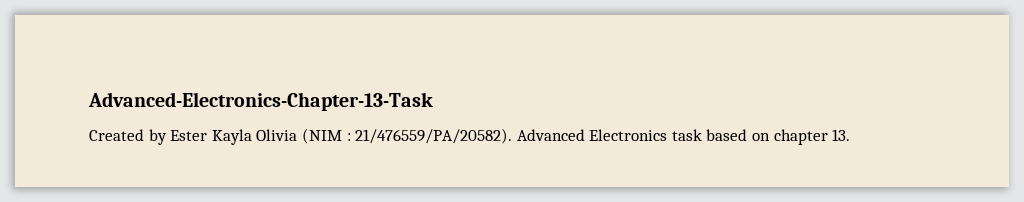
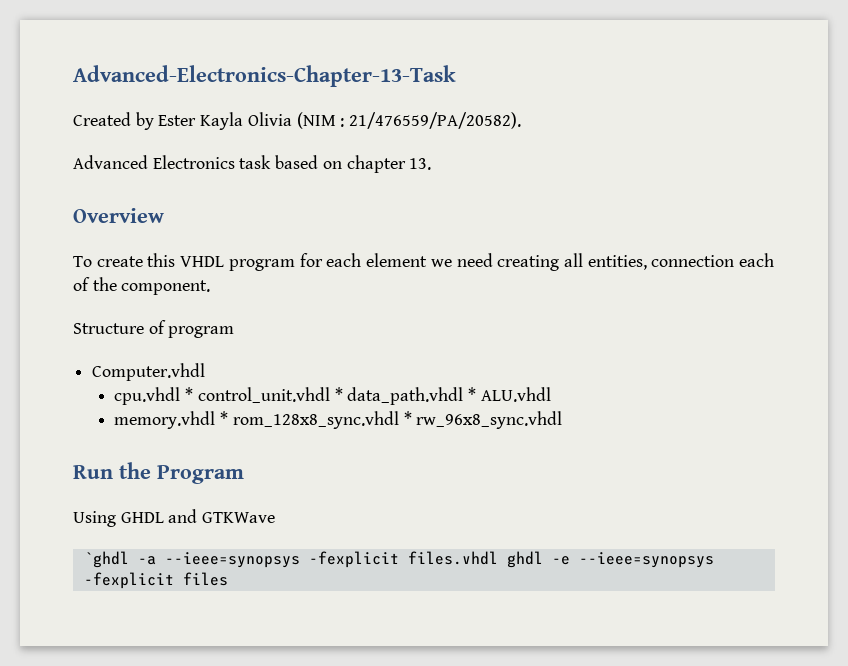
- Created by Ester Kayla Olivia (NIM : 21/476559/PA/20582). Advanced Electronics task based on chapter 13.
+ Created by Ester Kayla Olivia (NIM : 21/476559/PA/20582).
+ Advanced Electronics task based on chapter 13.
+ Overview
+ To create this VHDL program for each element we need creating all entities, connection each of the component.
+ Structure of program
+ Computer.vhdl
+ cpu.vhdl * control_unit.vhdl * data_path.vhdl * ALU.vhdl
+ memory.vhdl * rom_128x8_sync.vhdl * rw_96x8_sync.vhdl
+ Run the Program
+ Using GHDL and GTKWave
+ `ghdl -a --ieee=synopsys -fexplicit files.vhdl ghdl -e --ieee=synopsys -fexplicit files

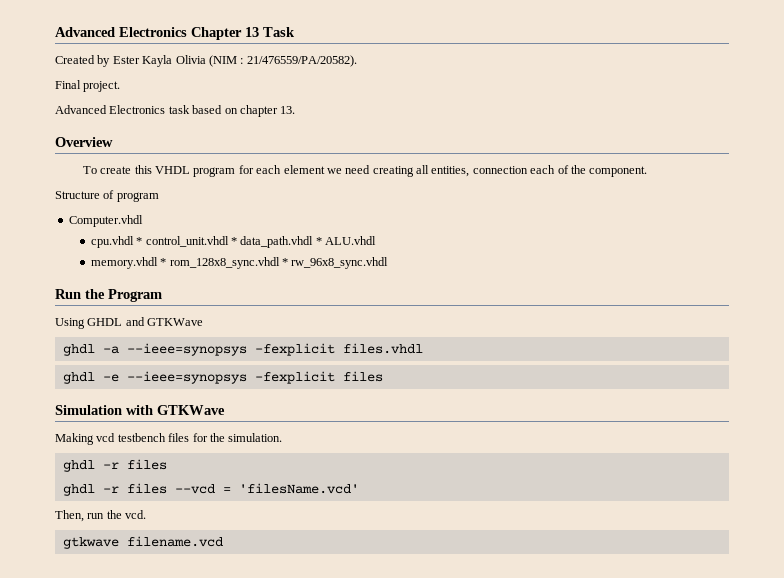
- Advanced-Electronics-Chapter-13-Task
+ Advanced Electronics Chapter 13 Task
+ Final project.
- `ghdl -a --ieee=synopsys -fexplicit files.vhdl ghdl -e --ieee=synopsys -fexplicit files
+ ghdl -a --ieee=synopsys -fexplicit files.vhdl
+ ghdl -e --ieee=synopsys -fexplicit files
+ Simulation with GTKWave
+ Making vcd testbench files for the simulation.
+ ghdl -r files
+ ghdl -r files --vcd = 'filesName.vcd'
+ Then, run the vcd.
+ gtkwave filename.vcd

